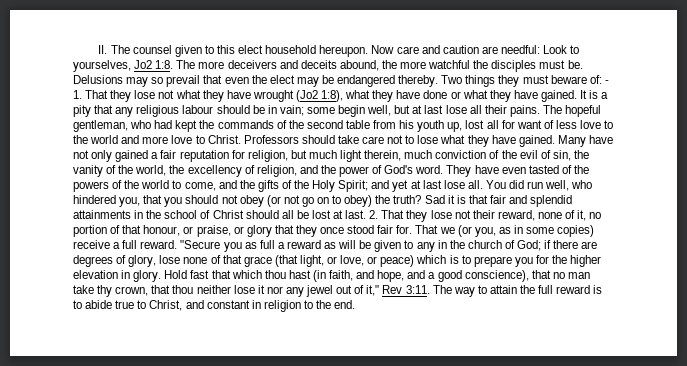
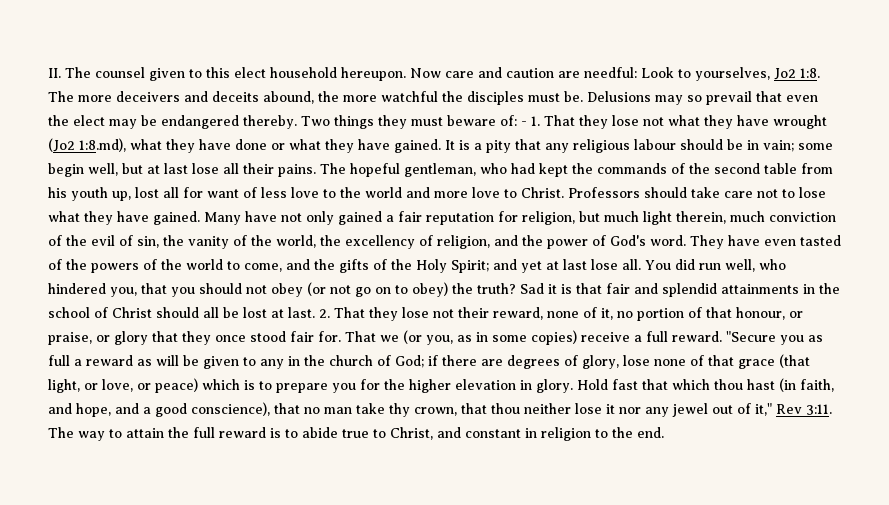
- Two things they must beware of: - 1. That they lose not what they have wrought (Jo2 1:8), what they have done or what they have gained.
+ Two things they must beware of: - 1. That they lose not what they have wrought (Jo2 1:8.md), what they have done or what they have gained.

